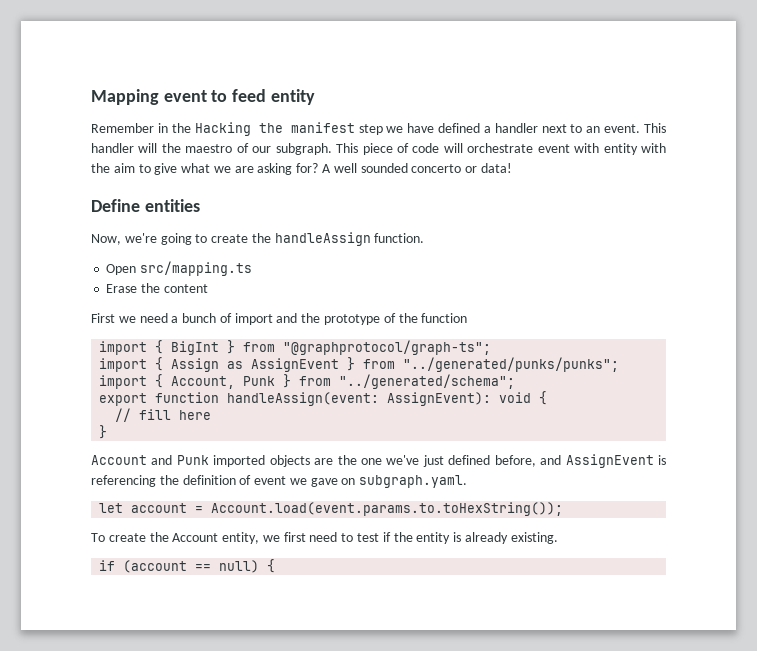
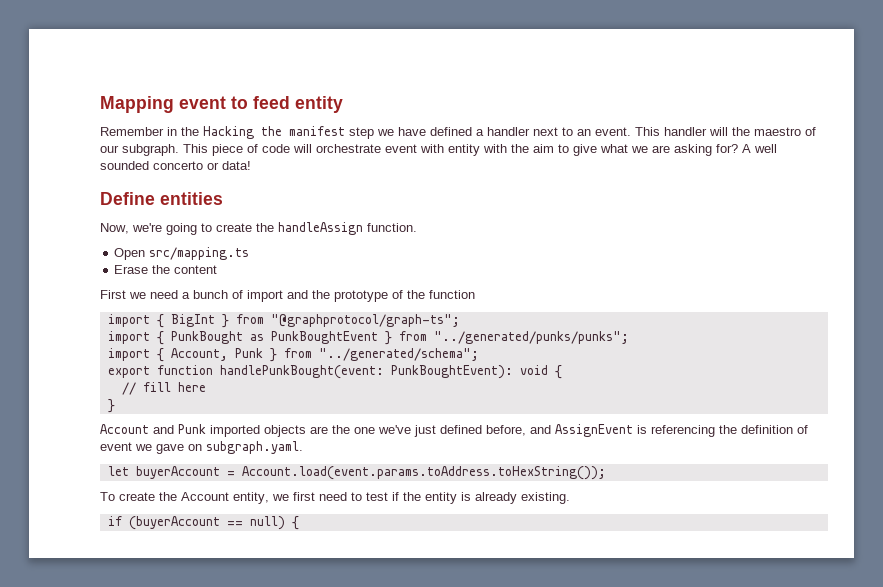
- import { Assign as AssignEvent } from "../generated/punks/punks";
+ import { PunkBought as PunkBoughtEvent } from "../generated/punks/punks";
- export function handleAssign(event: AssignEvent): void {
+ export function handlePunkBought(event: PunkBoughtEvent): void {
- let account = Account.load(event.params.to.toHexString());
+ let buyerAccount = Account.load(event.params.toAddress.toHexString());
- if (account == null) {
+ if (buyerAccount == null) {

